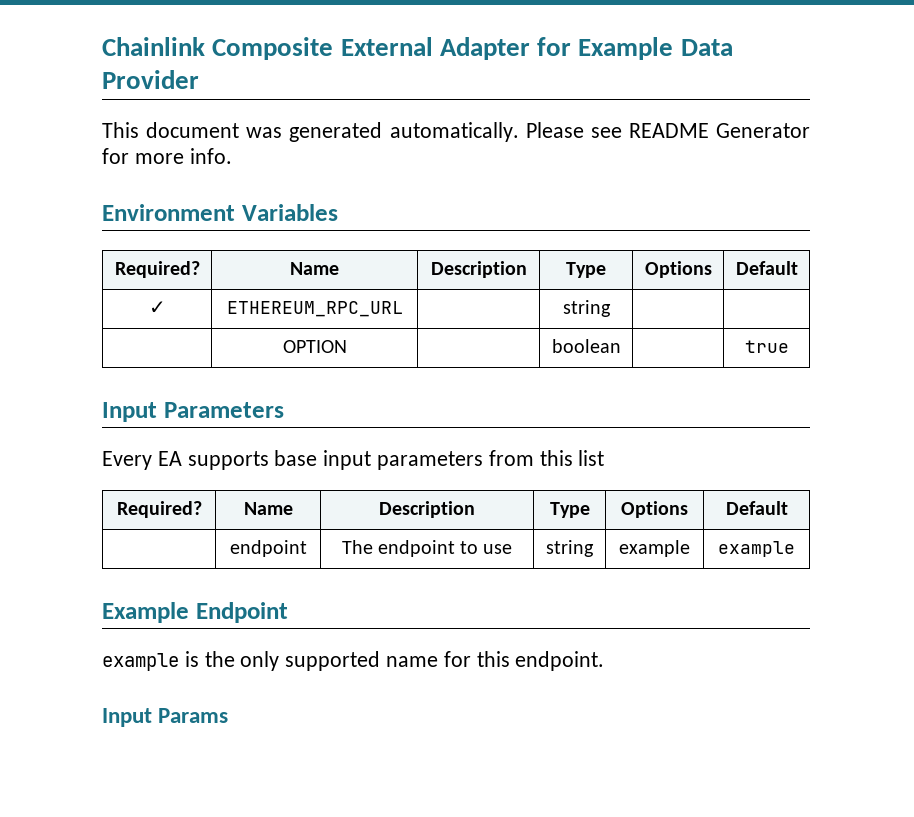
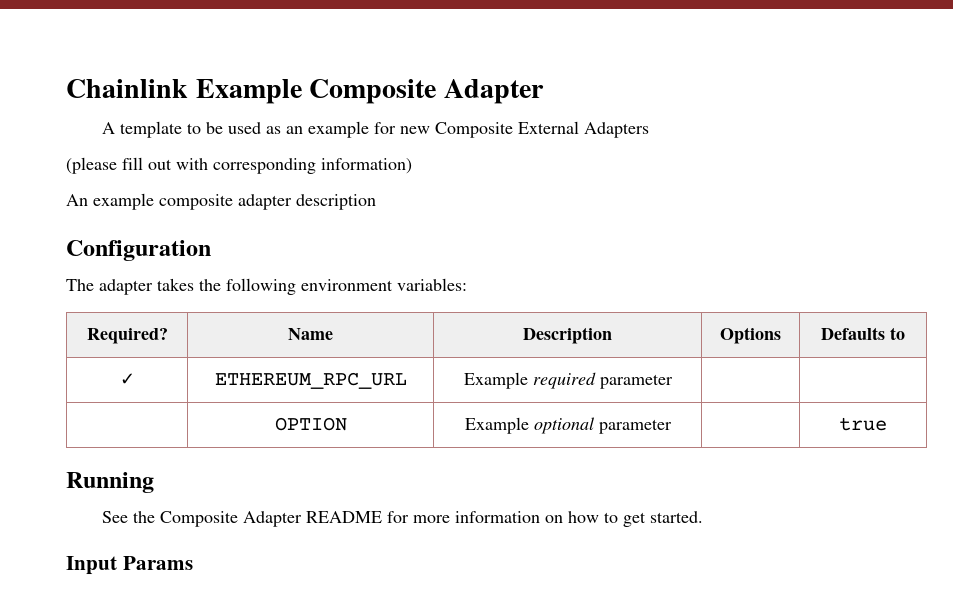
- Chainlink Composite External Adapter for Example Data Provider
- This document was generated automatically. Please see README Generator for more info.
- Environment Variables
- Required? | Name | Description | Type | Options | Default
+ Chainlink Example Composite Adapter
+ A template to be used as an example for new Composite External Adapters
+ (please fill out with corresponding information)
+ An example composite adapter description
+ Configuration
+ The adapter takes the following environment variables:
+ Required? | Name | Description | Options | Defaults to
- ✓ | ETHEREUM_RPC_URL | | string | |
- | OPTION | | boolean | | true
- Input Parameters
- Every EA supports base input parameters from this list
- Required? | Name | Description | Type | Options | Default
- | endpoint | The endpoint to use | string | example | example
- Example Endpoint
- example is the only supported name for this endpoint.
+ ✓ | ETHEREUM_RPC_URL | Example required parameter | |
+ | OPTION | Example optional parameter | | true
+ Running
+ See the Composite Adapter README for more information on how to get started.

